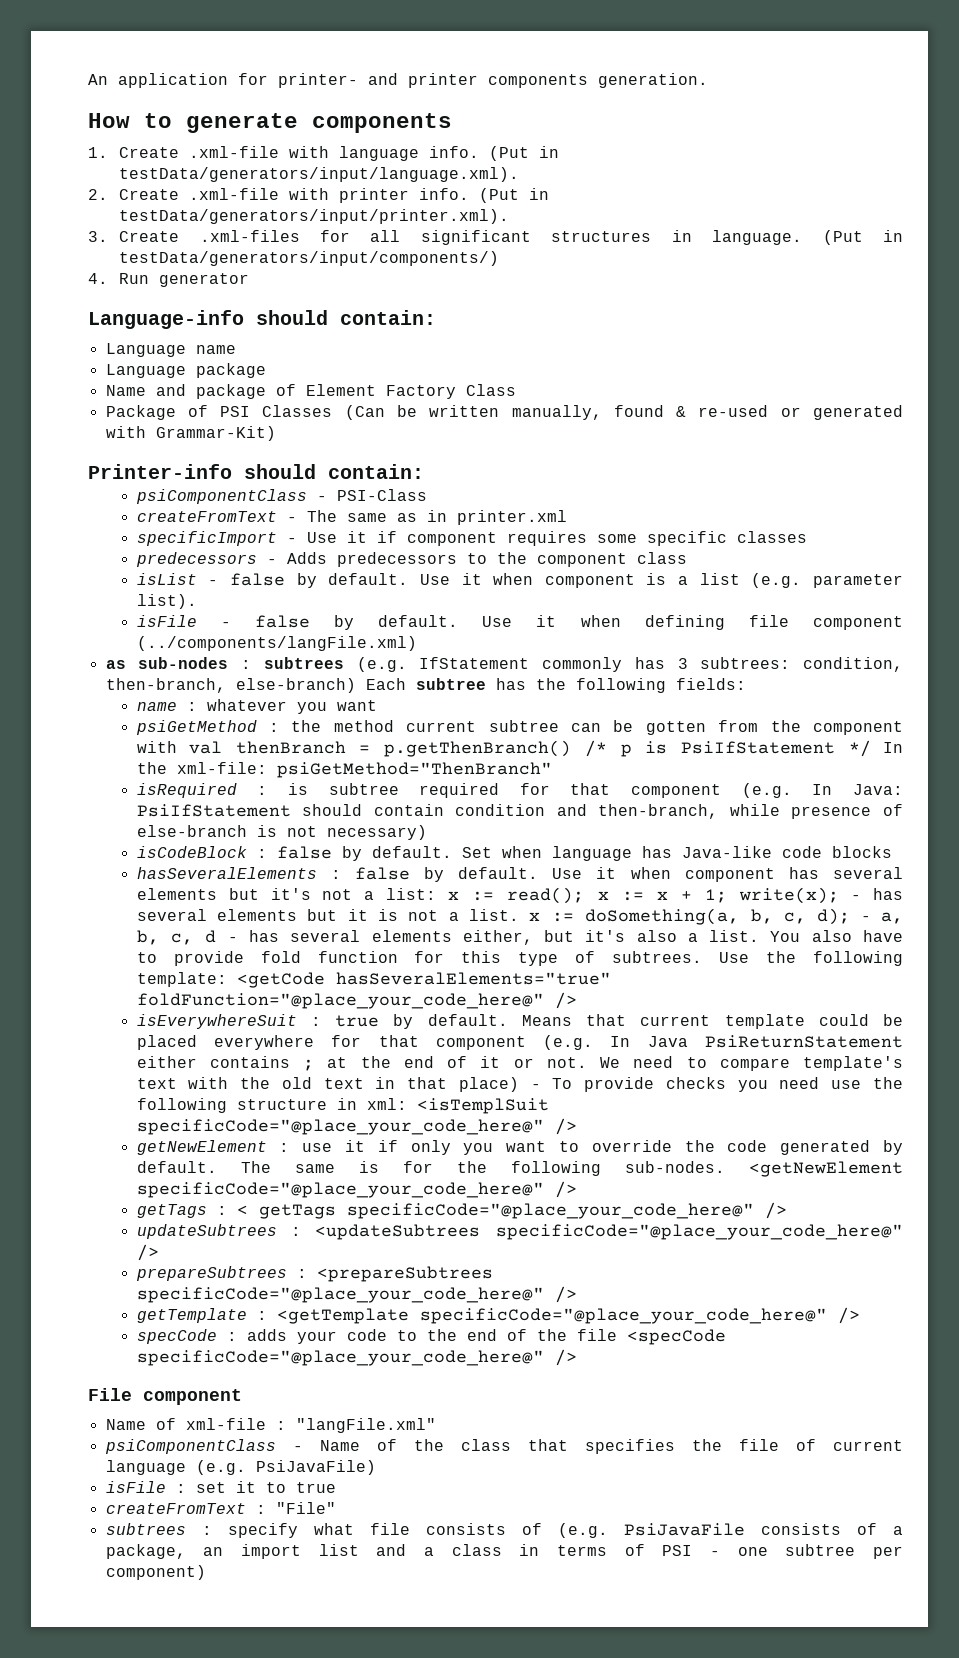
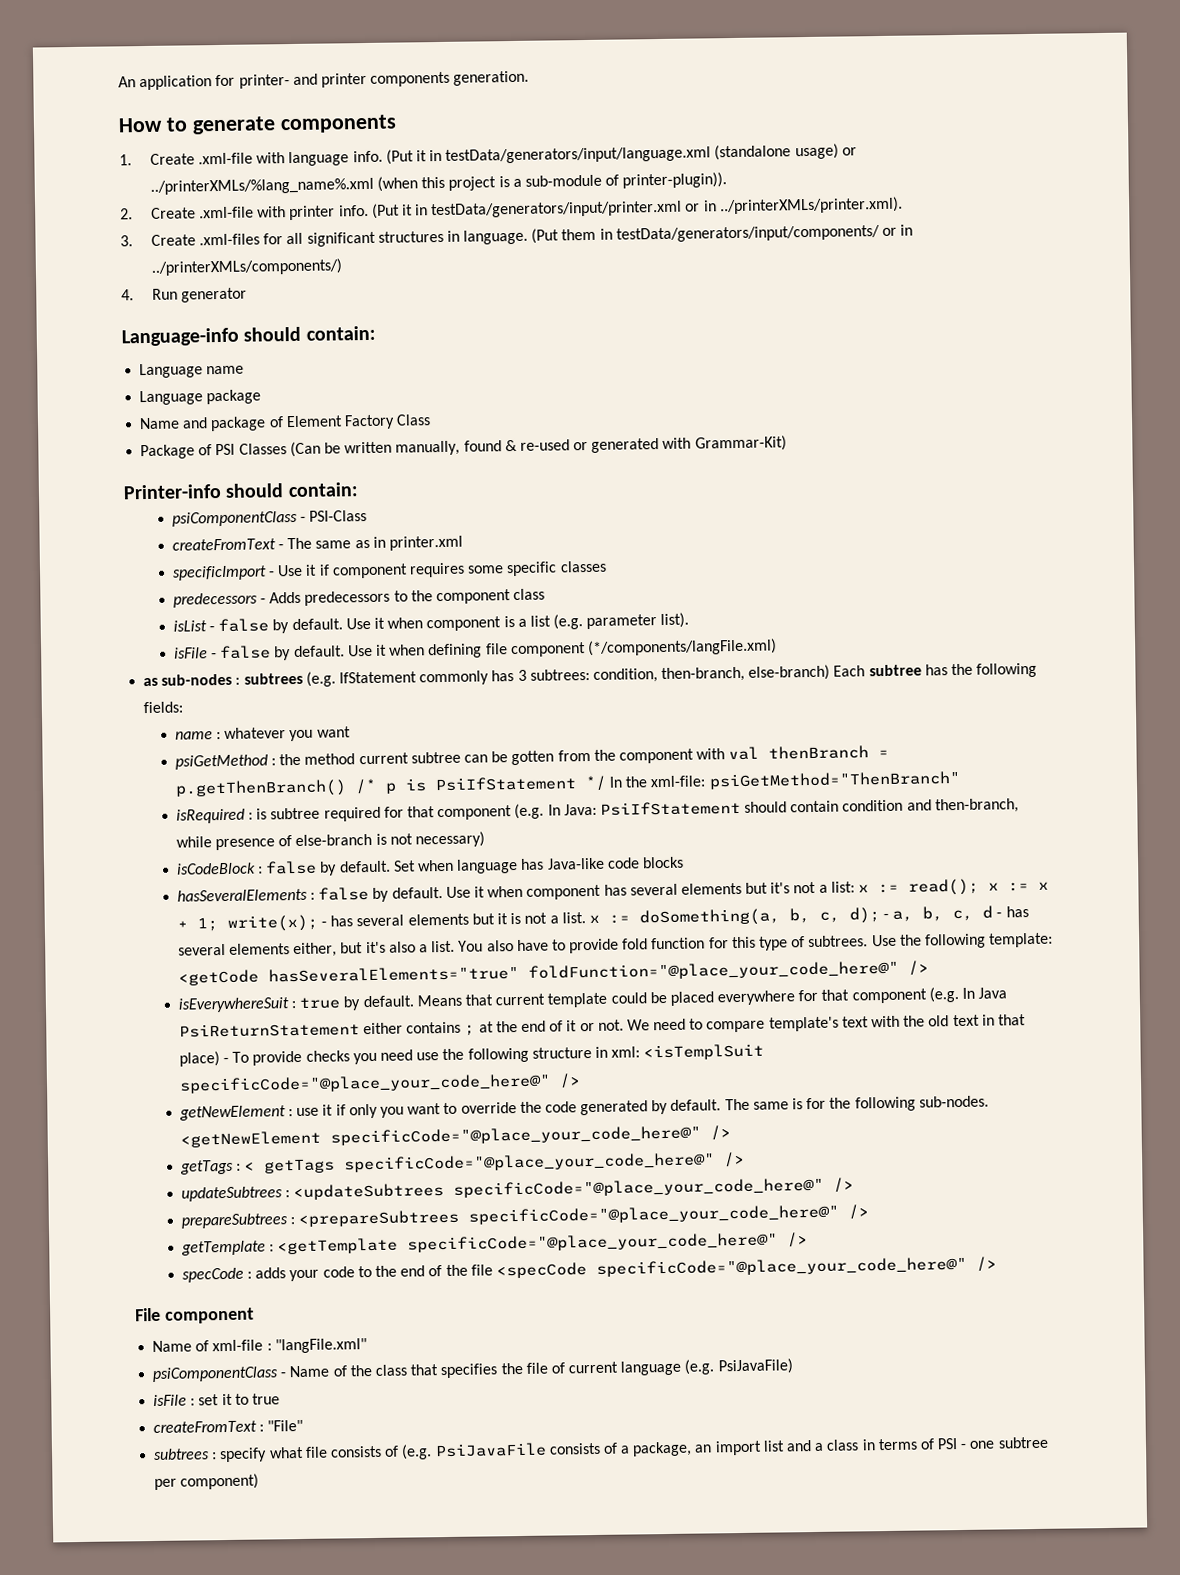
- (Put in testData/generators/input/language.xml).
+ (Put it in testData/generators/input/language.xml (standalone usage) or ../printerXMLs/%lang_name%.xml (when this project is a sub-module of printer-plugin)).
- (Put in testData/generators/input/printer.xml).
+ (Put it in testData/generators/input/printer.xml or in ../printerXMLs/printer.xml).
- (Put in testData/generators/input/components/)
+ (Put them in testData/generators/input/components/ or in ../printerXMLs/components/)
- Use it when defining file component (../components/langFile.xml)
+ Use it when defining file component (*/components/langFile.xml)

